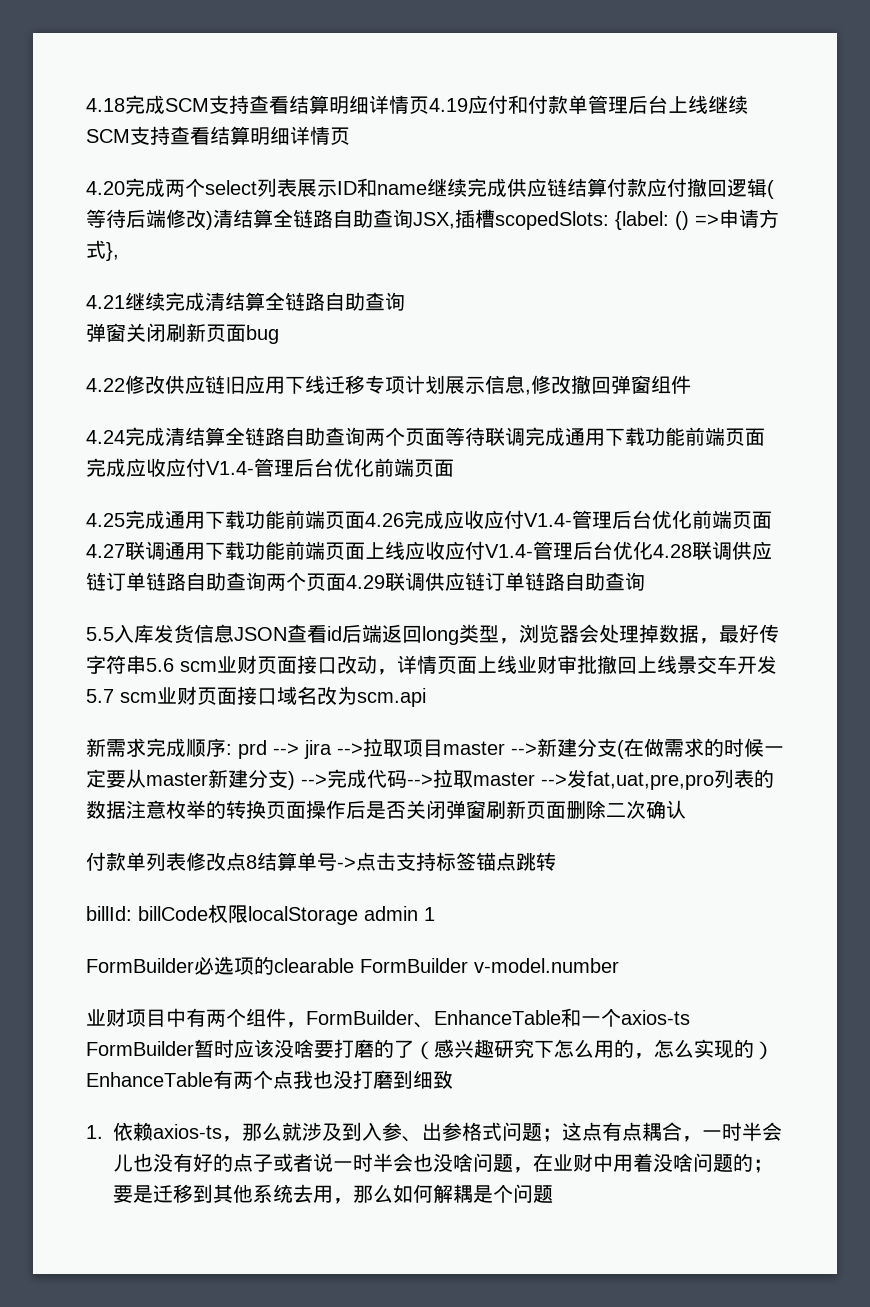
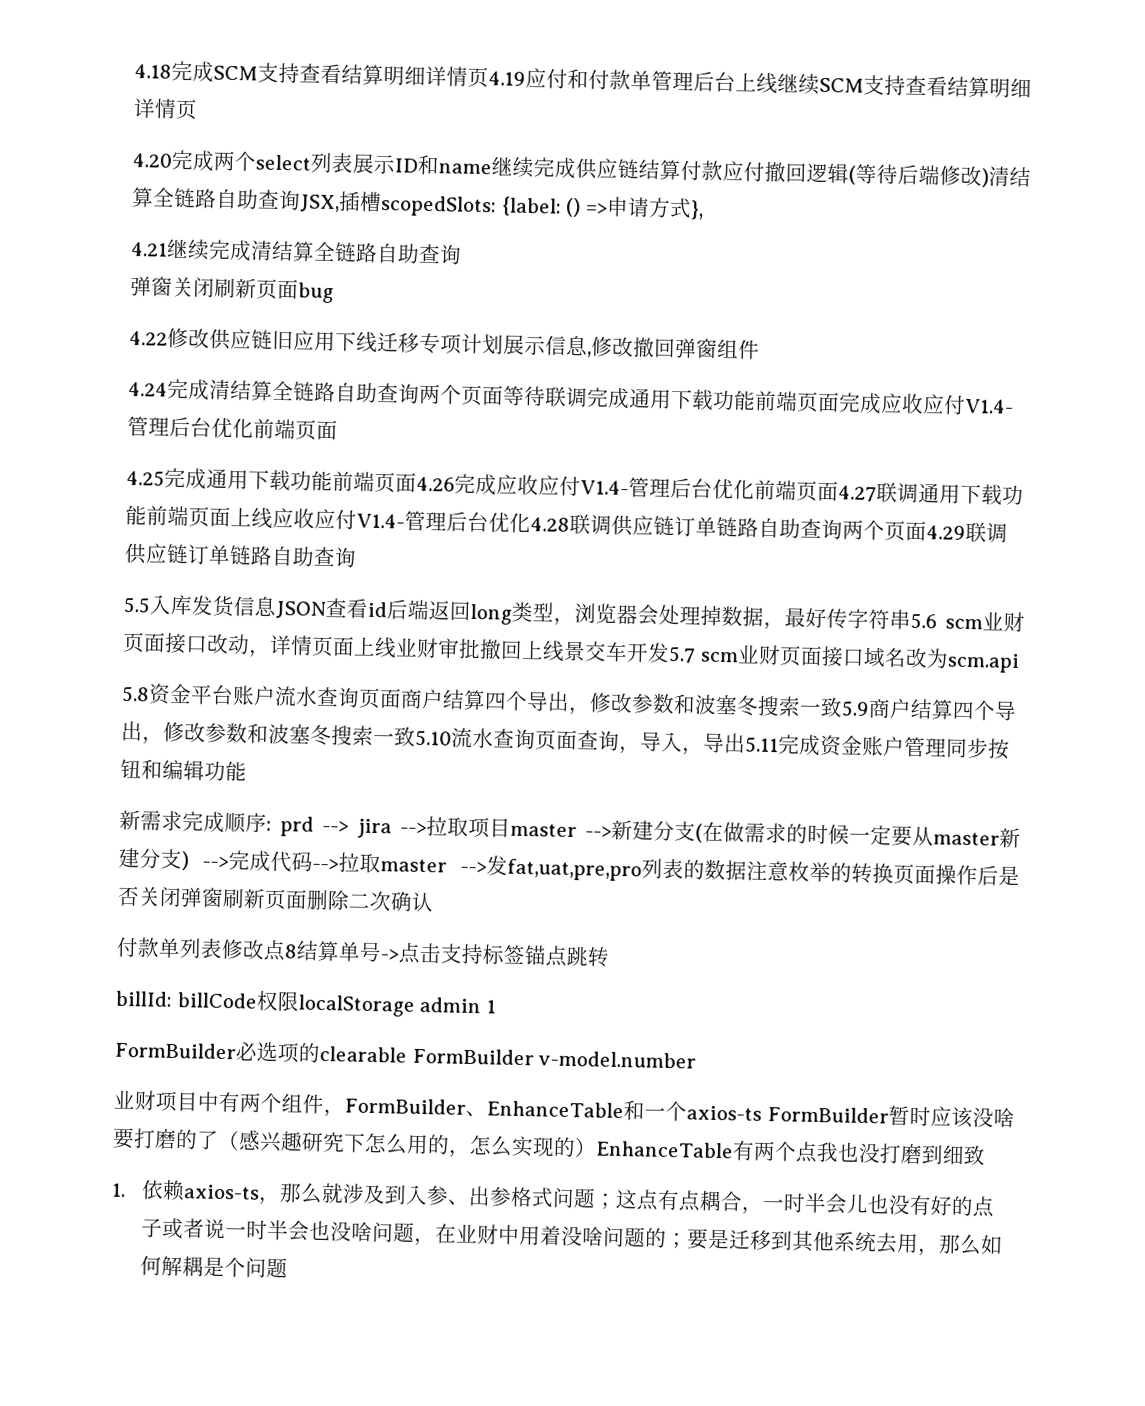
+ 5.8资金平台账户流水查询页面商户结算四个导出，修改参数和波塞冬搜索一致5.9商户结算四个导出，修改参数和波塞冬搜索一致5.10流水查询页面查询，导入，导出5.11完成资金账户管理同步按钮和编辑功能

